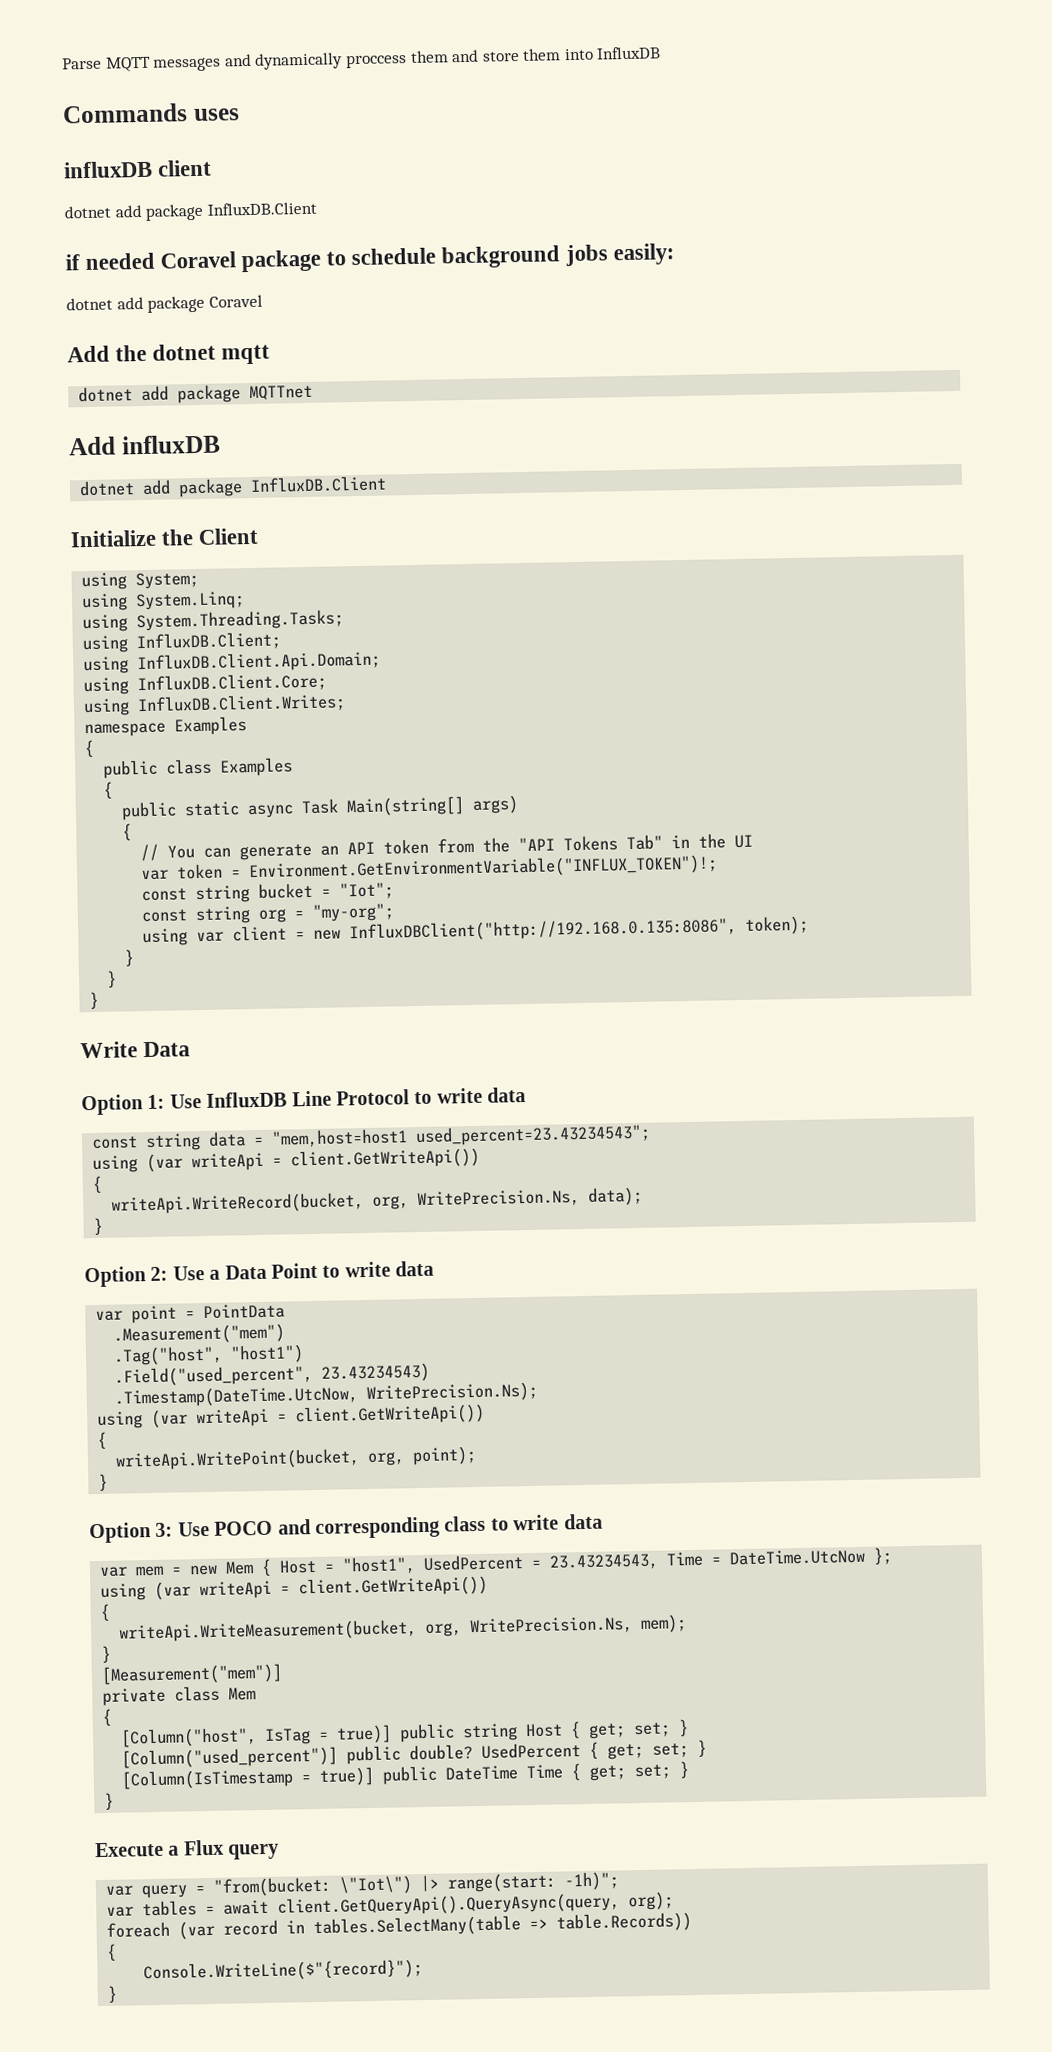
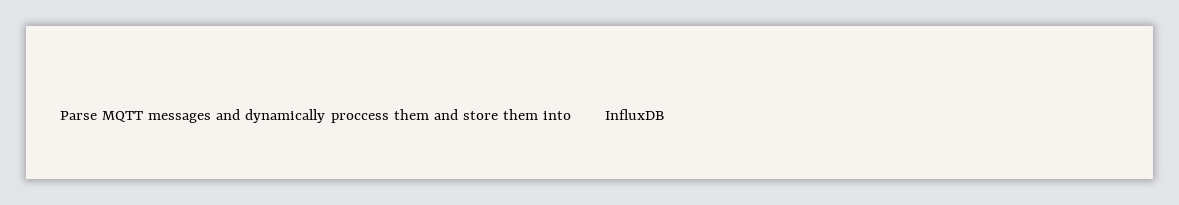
- Commands uses
- influxDB client
- dotnet add package InfluxDB.Client
- if needed Coravel package to schedule background jobs easily:
- dotnet add package Coravel
- Add the dotnet mqtt
- dotnet add package MQTTnet
- Add influxDB
- dotnet add package InfluxDB.Client
- Initialize the Client
- using System;
- using System.Linq;
- using System.Threading.Tasks;
- using InfluxDB.Client;
- using InfluxDB.Client.Api.Domain;
- using InfluxDB.Client.Core;
- using InfluxDB.Client.Writes;
- namespace Examples
- {
- public class Examples
- {
- public static async Task Main(string[] args)
- {
- // You can generate an API token from the "API Tokens Tab" in the UI
- var token = Environment.GetEnvironmentVariable("INFLUX_TOKEN")!;
- const string bucket = "Iot";
- const string org = "my-org";
- using var client = new InfluxDBClient("http://192.168.0.135:8086", token);
- }
- }
- }
- Write Data
- Option 1: Use InfluxDB Line Protocol to write data
- const string data = "mem,host=host1 used_percent=23.43234543";
- using (var writeApi = client.GetWriteApi())
- {
- writeApi.WriteRecord(bucket, org, WritePrecision.Ns, data);
- }
- Option 2: Use a Data Point to write data
- var point = PointData
- .Measurement("mem")
- .Tag("host", "host1")
- .Field("used_percent", 23.43234543)
- .Timestamp(DateTime.UtcNow, WritePrecision.Ns);
- using (var writeApi = client.GetWriteApi())
- {
- writeApi.WritePoint(bucket, org, point);
- }
- Option 3: Use POCO and corresponding class to write data
- var mem = new Mem { Host = "host1", UsedPercent = 23.43234543, Time = DateTime.UtcNow };
- using (var writeApi = client.GetWriteApi())
- {
- writeApi.WriteMeasurement(bucket, org, WritePrecision.Ns, mem);
- }
- [Measurement("mem")]
- private class Mem
- {
- [Column("host", IsTag = true)] public string Host { get; set; }
- [Column("used_percent")] public double? UsedPercent { get; set; }
- [Column(IsTimestamp = true)] public DateTime Time { get; set; }
- }
- Execute a Flux query
- var query = "from(bucket: \"Iot\") |> range(start: -1h)";
- var tables = await client.GetQueryApi().QueryAsync(query, org);
- foreach (var record in tables.SelectMany(table => table.Records))
- {
- Console.WriteLine($"{record}");
- }

